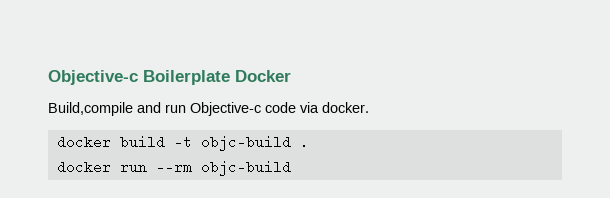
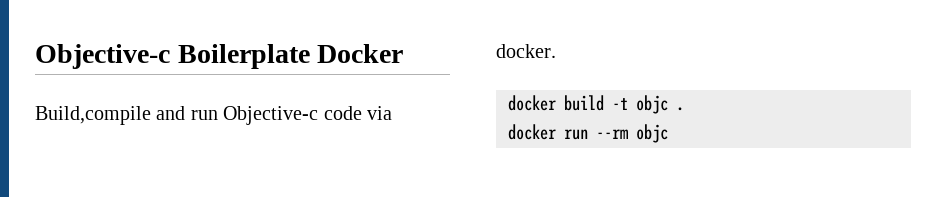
- docker build -t objc-build .
+ docker build -t objc .
- docker run --rm objc-build
+ docker run --rm objc

